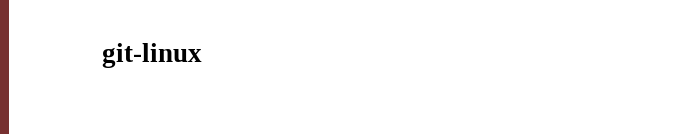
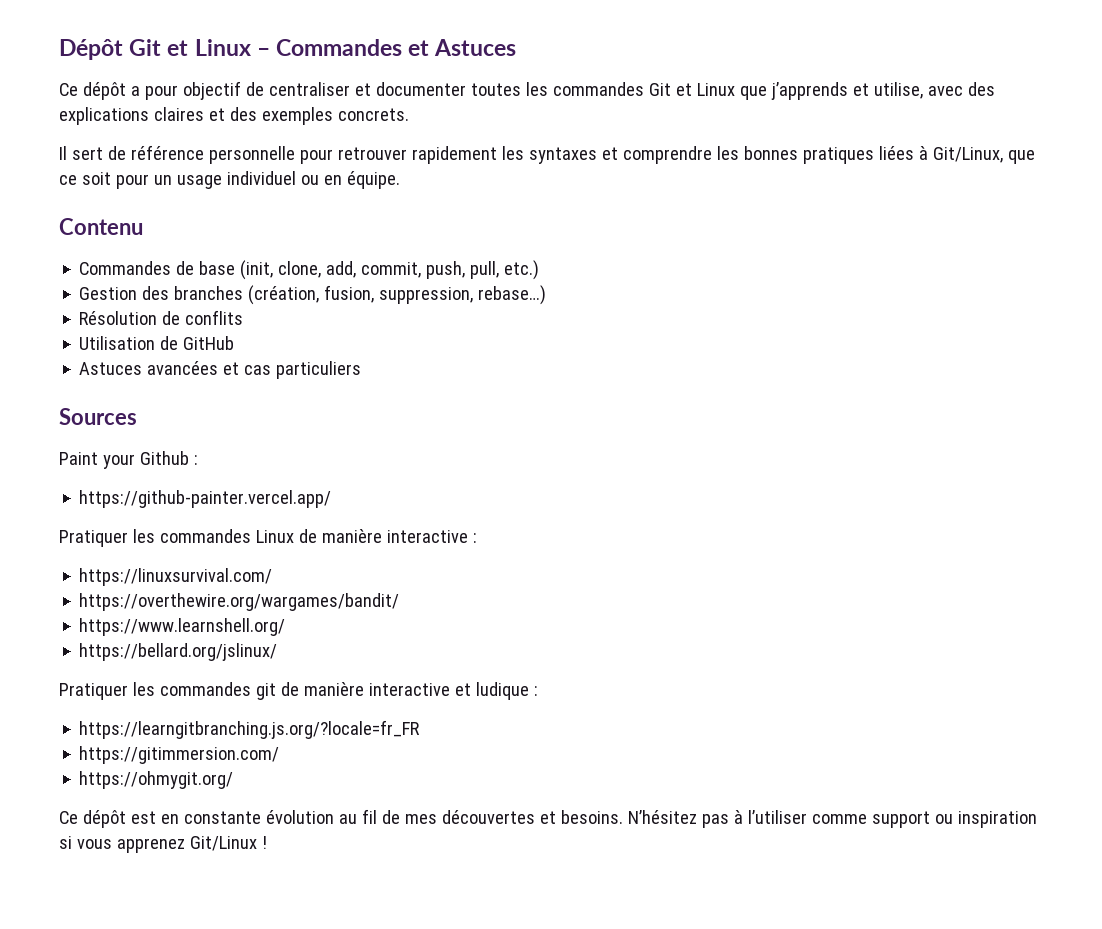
- git-linux
+ Dépôt Git et Linux – Commandes et Astuces
+ Ce dépôt a pour objectif de centraliser et documenter toutes les commandes Git et Linux que j’apprends et utilise, avec des explications claires et des exemples concrets.
+ Il sert de référence personnelle pour retrouver rapidement les syntaxes et comprendre les bonnes pratiques liées à Git/Linux, que ce soit pour un usage individuel ou en équipe.
+ Contenu
+ Commandes de base (init, clone, add, commit, push, pull, etc.)
+ Gestion des branches (création, fusion, suppression, rebase…)
+ Résolution de conflits
+ Utilisation de GitHub
+ Astuces avancées et cas particuliers
+ Sources
+ Paint your Github :
+ https://github-painter.vercel.app/
+ Pratiquer les commandes Linux de manière interactive :
+ https://linuxsurvival.com/
+ https://overthewire.org/wargames/bandit/
+ https://www.learnshell.org/
+ https://bellard.org/jslinux/
+ Pratiquer les commandes git de manière interactive et ludique :
+ https://learngitbranching.js.org/?locale=fr_FR
+ https://gitimmersion.com/
+ https://ohmygit.org/
+ Ce dépôt est en constante évolution au fil de mes découvertes et besoins. N’hésitez pas à l’utiliser comme support ou inspiration si vous apprenez Git/Linux !

